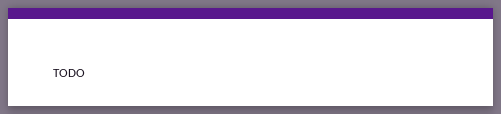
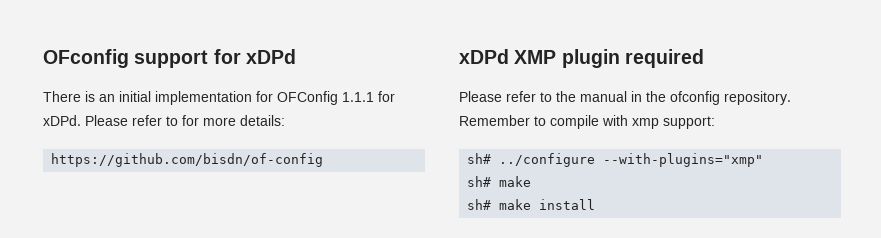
- TODO
+ OFconfig support for xDPd
+ There is an initial implementation for OFConfig 1.1.1 for xDPd. Please refer to for more details:
+ https://github.com/bisdn/of-config
+ xDPd XMP plugin required
+ Please refer to the manual in the ofconfig repository. Remember to compile with xmp support:
+ sh# ../configure --with-plugins="xmp"
+ sh# make
+ sh# make install

